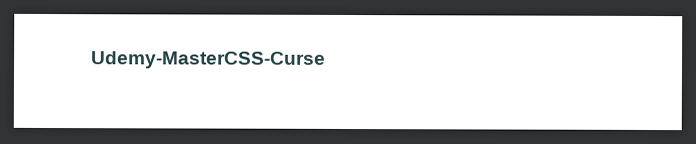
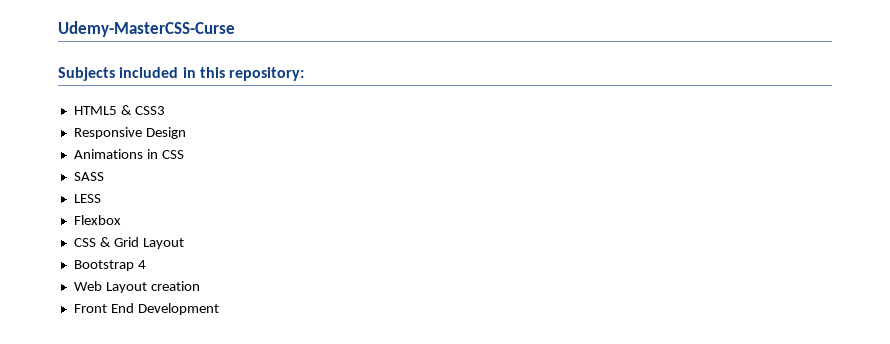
+ Subjects included in this repository:
+ HTML5 & CSS3
+ Responsive Design
+ Animations in CSS
+ SASS
+ LESS
+ Flexbox
+ CSS & Grid Layout
+ Bootstrap 4
+ Web Layout creation
+ Front End Development

